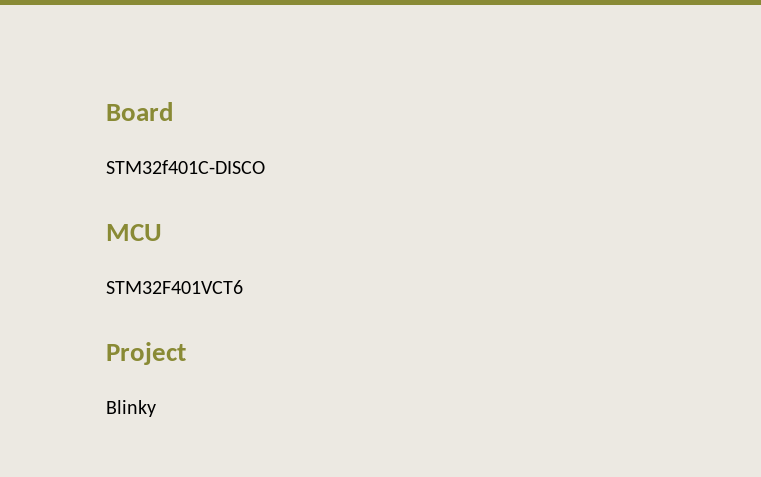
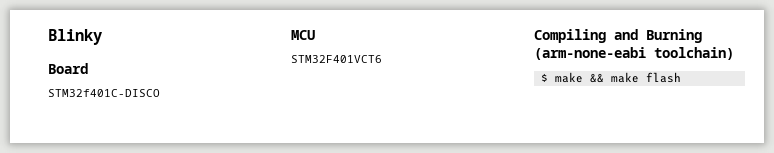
+ Blinky
- Project
- Blinky
+ Compiling and Burning (arm-none-eabi toolchain)
+ $ make && make flash

